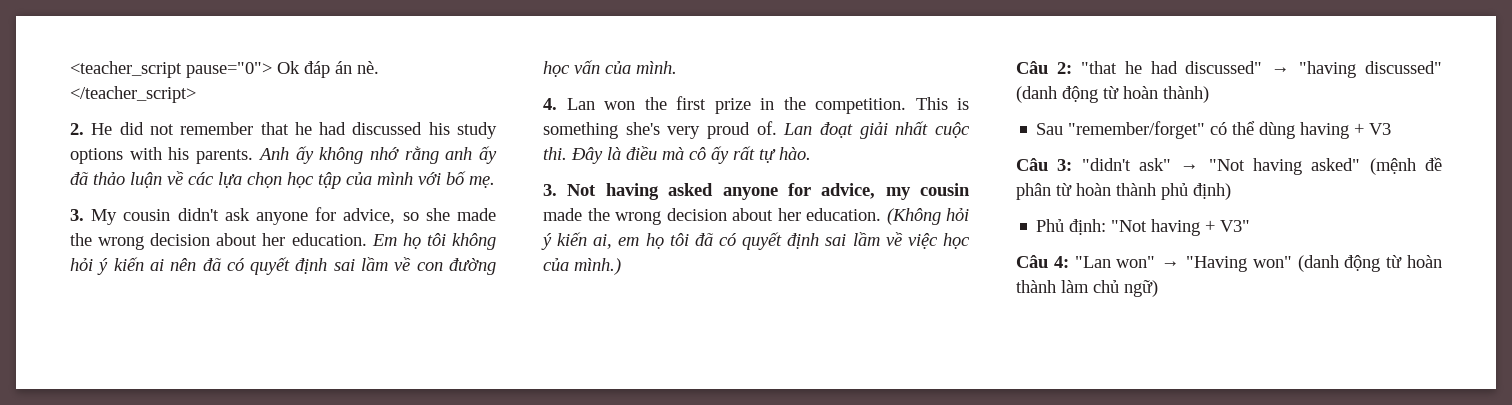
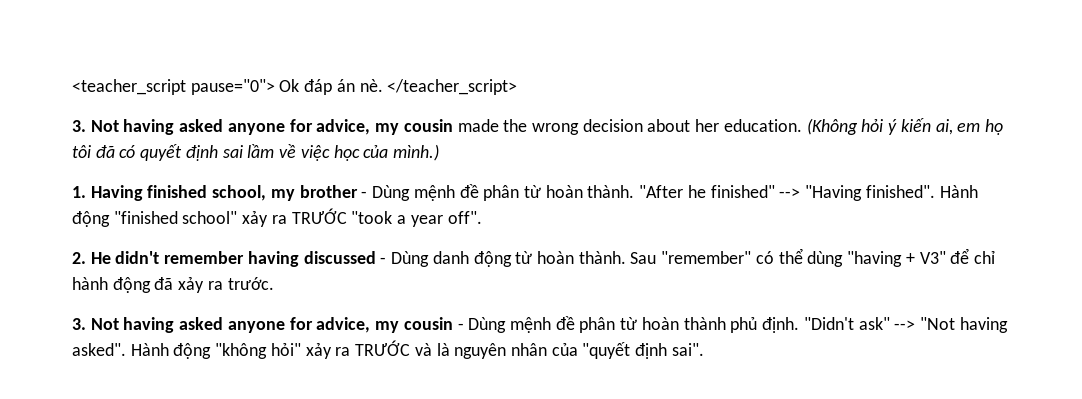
- 2. He did not remember that he had discussed his study options with his parents. Anh ấy không nhớ rằng anh ấy đã thảo luận về các lựa chọn học tập của mình với bố mẹ.
- 3. My cousin didn't ask anyone for advice, so she made the wrong decision about her education. Em họ tôi không hỏi ý kiến ai nên đã có quyết định sai lầm về con đường học vấn của mình.
- 4. Lan won the first prize in the competition. This is something she's very proud of. Lan đoạt giải nhất cuộc thi. Đây là điều mà cô ấy rất tự hào.
- Câu 2: "that he had discussed" → "having discussed" (danh động từ hoàn thành)
- Sau "remember/forget" có thể dùng having + V3
- Câu 3: "didn't ask" → "Not having asked" (mệnh đề phân từ hoàn thành phủ định)
- Phủ định: "Not having + V3"
- Câu 4: "Lan won" → "Having won" (danh động từ hoàn thành làm chủ ngữ)
+ 1. Having finished school, my brother - Dùng mệnh đề phân từ hoàn thành. "After he finished" --> "Having finished". Hành động "finished school" xảy ra TRƯỚC "took a year off".
+ 2. He didn't remember having discussed - Dùng danh động từ hoàn thành. Sau "remember" có thể dùng "having + V3" để chỉ hành động đã xảy ra trước.
+ 3. Not having asked anyone for advice, my cousin - Dùng mệnh đề phân từ hoàn thành phủ định. "Didn't ask" --> "Not having asked". Hành động "không hỏi" xảy ra TRƯỚC và là nguyên nhân của "quyết định sai".

